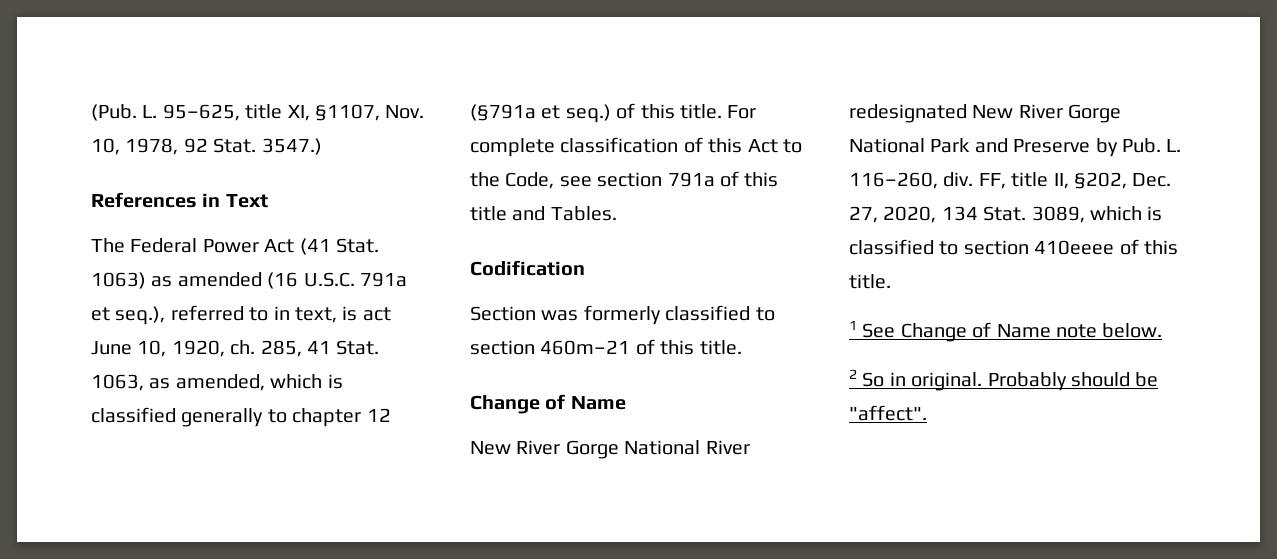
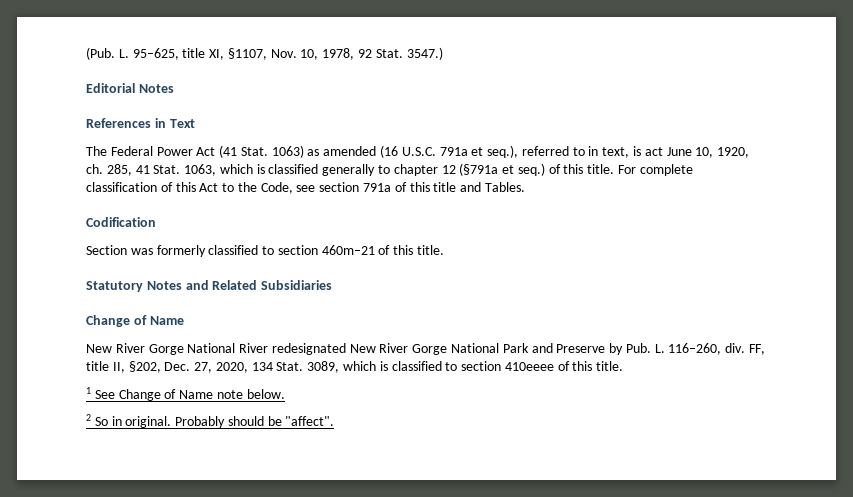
+ Editorial Notes
- 1063, as amended, which is classified generally to chapter 12 (§791a et seq.) of this title.
+ 1063, which is classified generally to chapter 12 (§791a et seq.) of this title.
+ Statutory Notes and Related Subsidiaries

